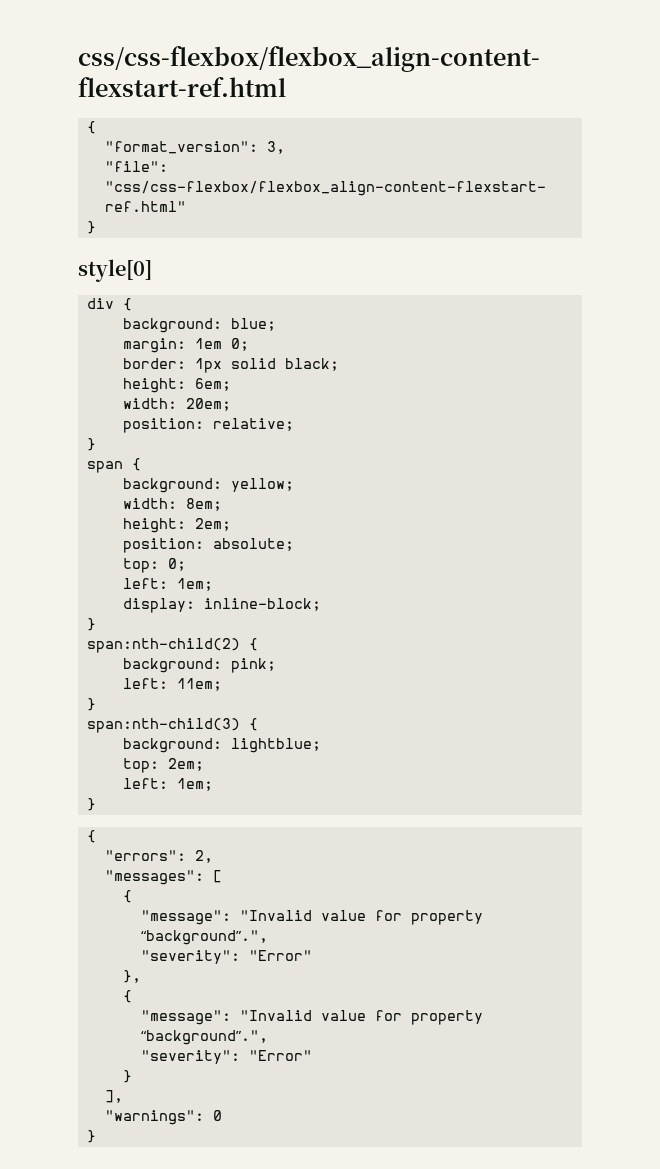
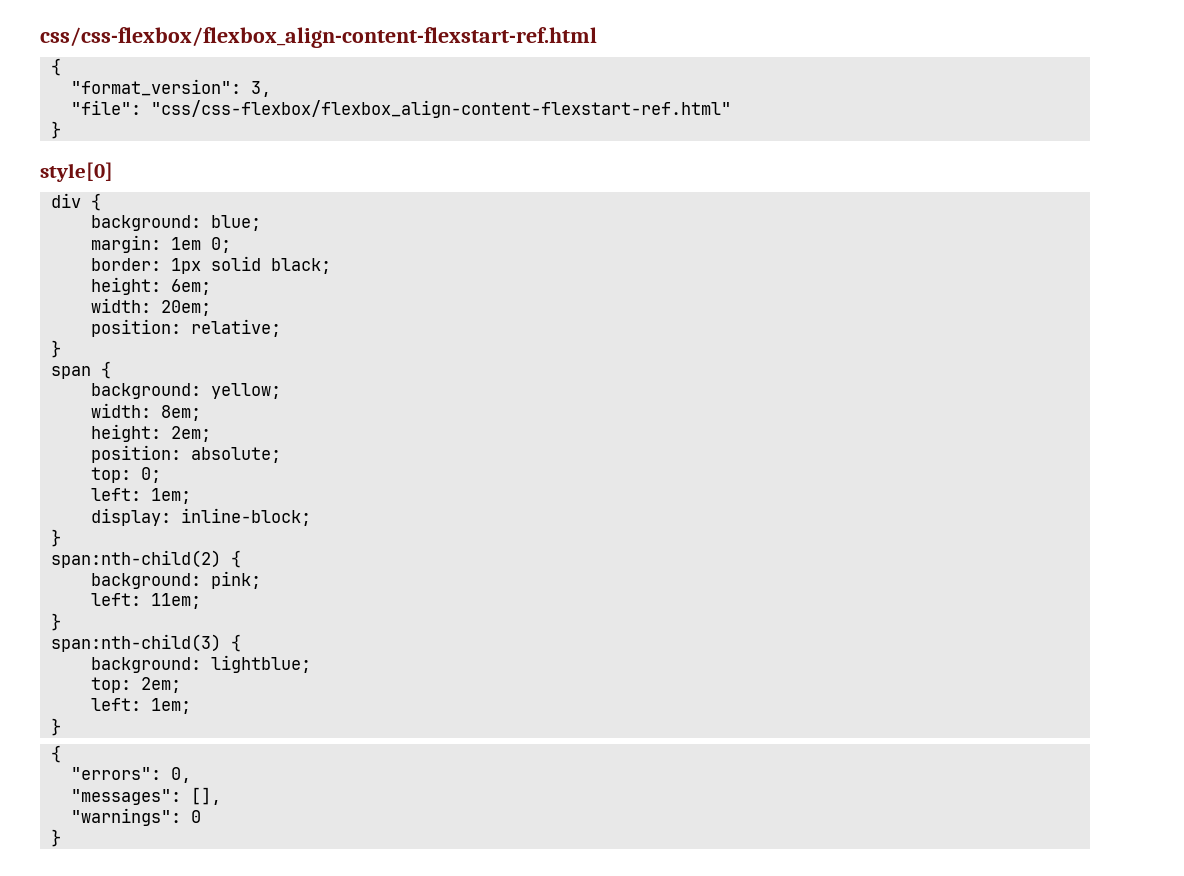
- "errors": 2,
+ "errors": 0,
- "messages": [
- {
- "message": "Invalid value for property “background”.",
- "severity": "Error"
- },
- {
- "message": "Invalid value for property “background”.",
- "severity": "Error"
- }
- ],
+ "messages": [],

